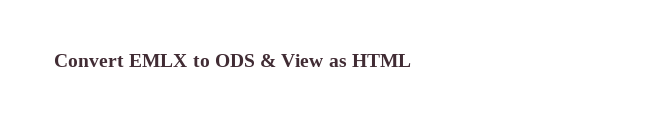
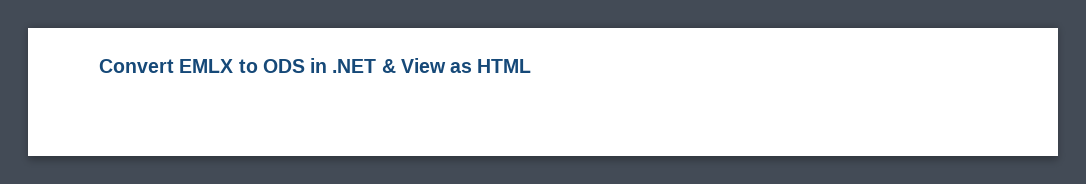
- Convert EMLX to ODS & View as HTML
+ Convert EMLX to ODS in .NET & View as HTML

